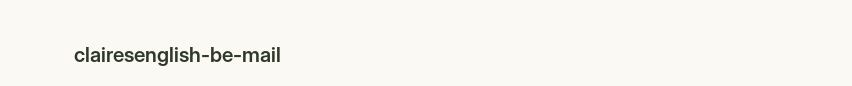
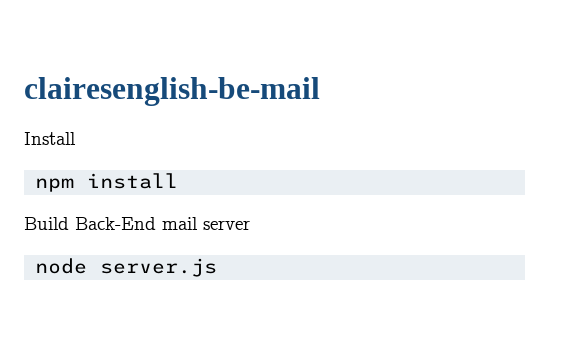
+ Install
+ npm install
+ Build Back-End mail server
+ node server.js

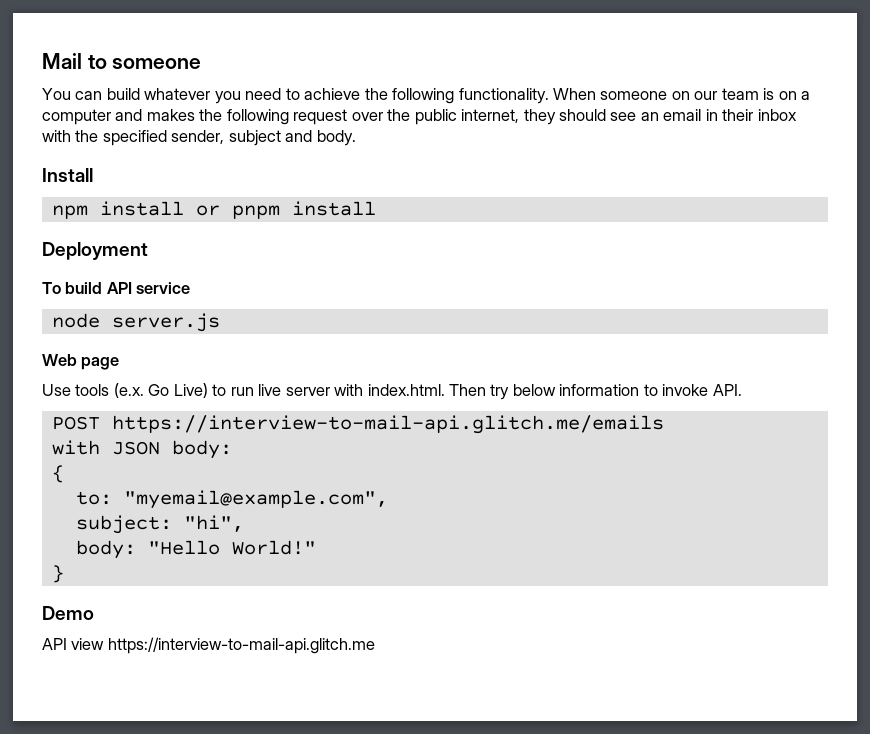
- clairesenglish-be-mail
+ Mail to someone
+ You can build whatever you need to achieve the following functionality. When someone on our team is on a computer and makes the following request over the public internet, they should see an email in their inbox with the specified sender, subject and body.
  Install
- npm install
- Build Back-End mail server
+ npm install or pnpm install
+ Deployment
+ To build API service
  node server.js
+ Web page
+ Use tools (e.x. Go Live) to run live server with index.html. Then try below information to invoke API.
+ POST https://interview-to-mail-api.glitch.me/emails
+ with JSON body:
+ {
+ to: "myemail@example.com",
+ subject: "hi",
+ body: "Hello World!"
+ }
+ Demo
+ API view https://interview-to-mail-api.glitch.me

